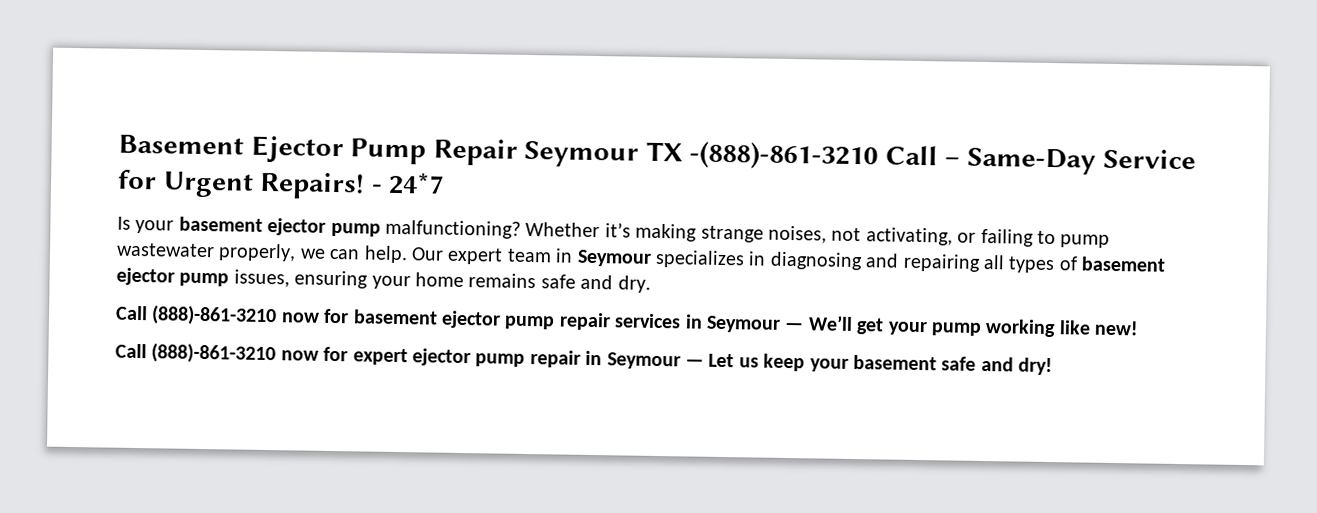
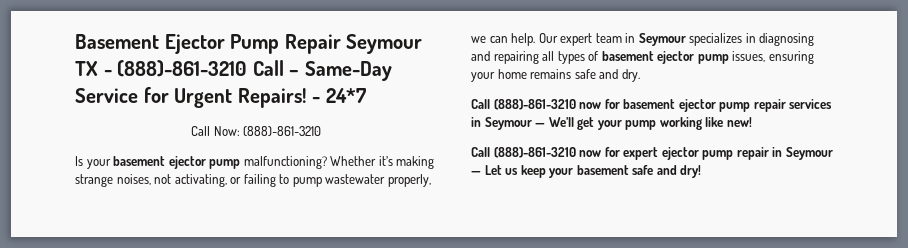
- Basement Ejector Pump Repair Seymour TX -(888)-861-3210 Call – Same-Day Service for Urgent Repairs!
+ Basement Ejector Pump Repair Seymour TX - (888)-861-3210 Call – Same-Day Service for Urgent Repairs!
+ Call Now: (888)-861-3210

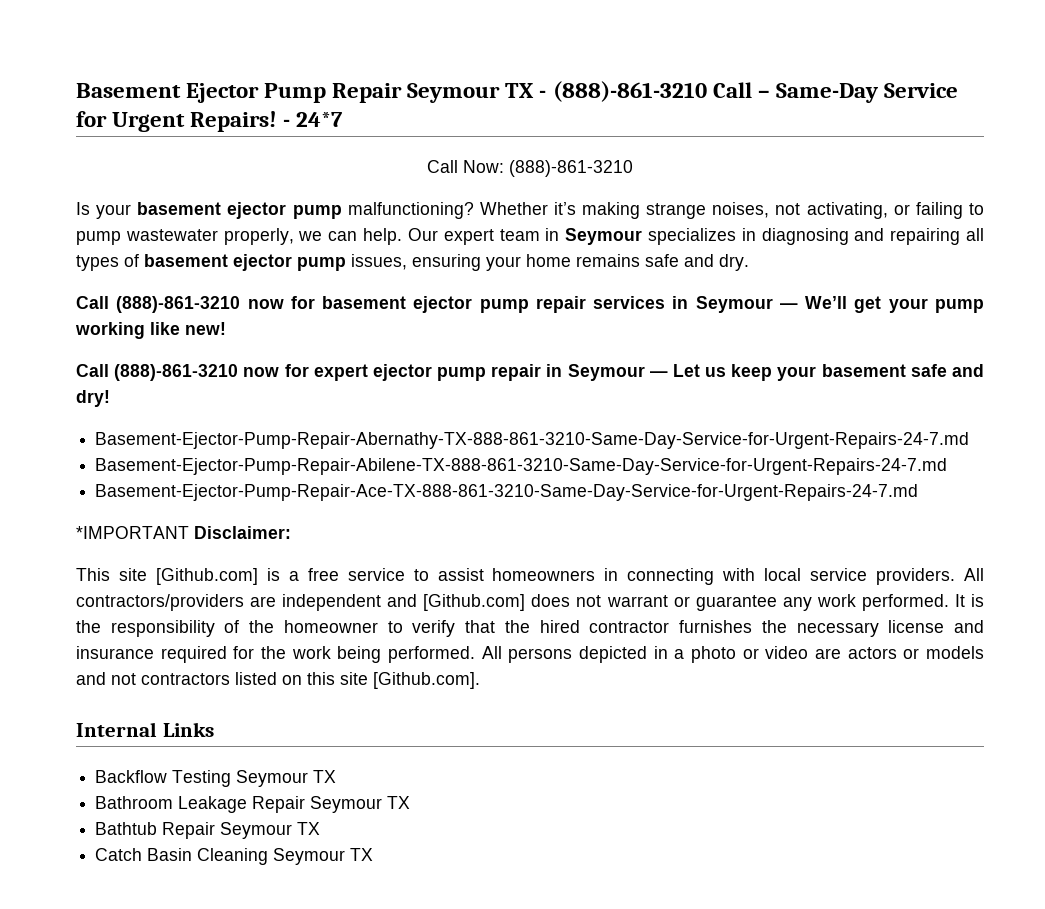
+ Basement-Ejector-Pump-Repair-Abernathy-TX-888-861-3210-Same-Day-Service-for-Urgent-Repairs-24-7.md
+ Basement-Ejector-Pump-Repair-Abilene-TX-888-861-3210-Same-Day-Service-for-Urgent-Repairs-24-7.md
+ Basement-Ejector-Pump-Repair-Ace-TX-888-861-3210-Same-Day-Service-for-Urgent-Repairs-24-7.md
+ *IMPORTANT Disclaimer:
+ This site [Github.com] is a free service to assist homeowners in connecting with local service providers. All contractors/providers are independent and [Github.com] does not warrant or guarantee any work performed. It is the responsibility of the homeowner to verify that the hired contractor furnishes the necessary license and insurance required for the work being performed. All persons depicted in a photo or video are actors or models and not contractors listed on this site [Github.com].
+ Internal Links
+ Backflow Testing Seymour TX
+ Bathroom Leakage Repair Seymour TX
+ Bathtub Repair Seymour TX
+ Catch Basin Cleaning Seymour TX

